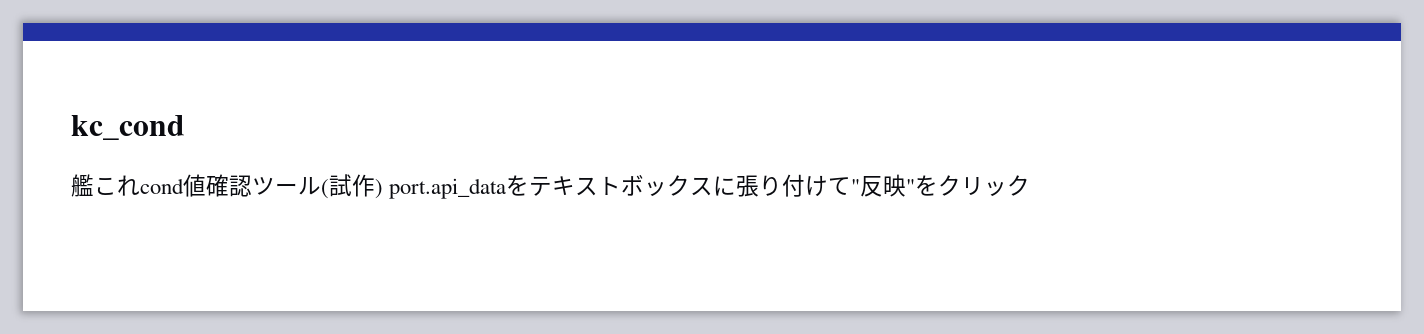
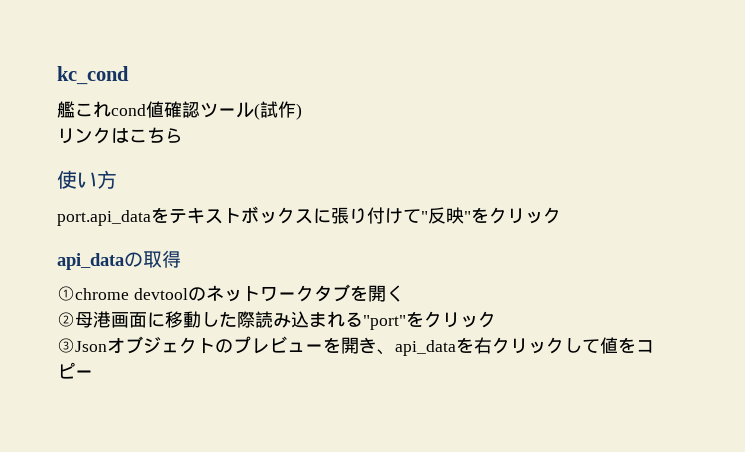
- 艦これcond値確認ツール(試作) port.api_dataをテキストボックスに張り付けて"反映"をクリック
+ 艦これcond値確認ツール(試作)
+ リンクはこちら
+ 使い方
+ port.api_dataをテキストボックスに張り付けて"反映"をクリック
+ api_dataの取得
+ ①chrome devtoolのネットワークタブを開く
+ ②母港画面に移動した際読み込まれる"port"をクリック
+ ③Jsonオブジェクトのプレビューを開き、api_dataを右クリックして値をコピー

